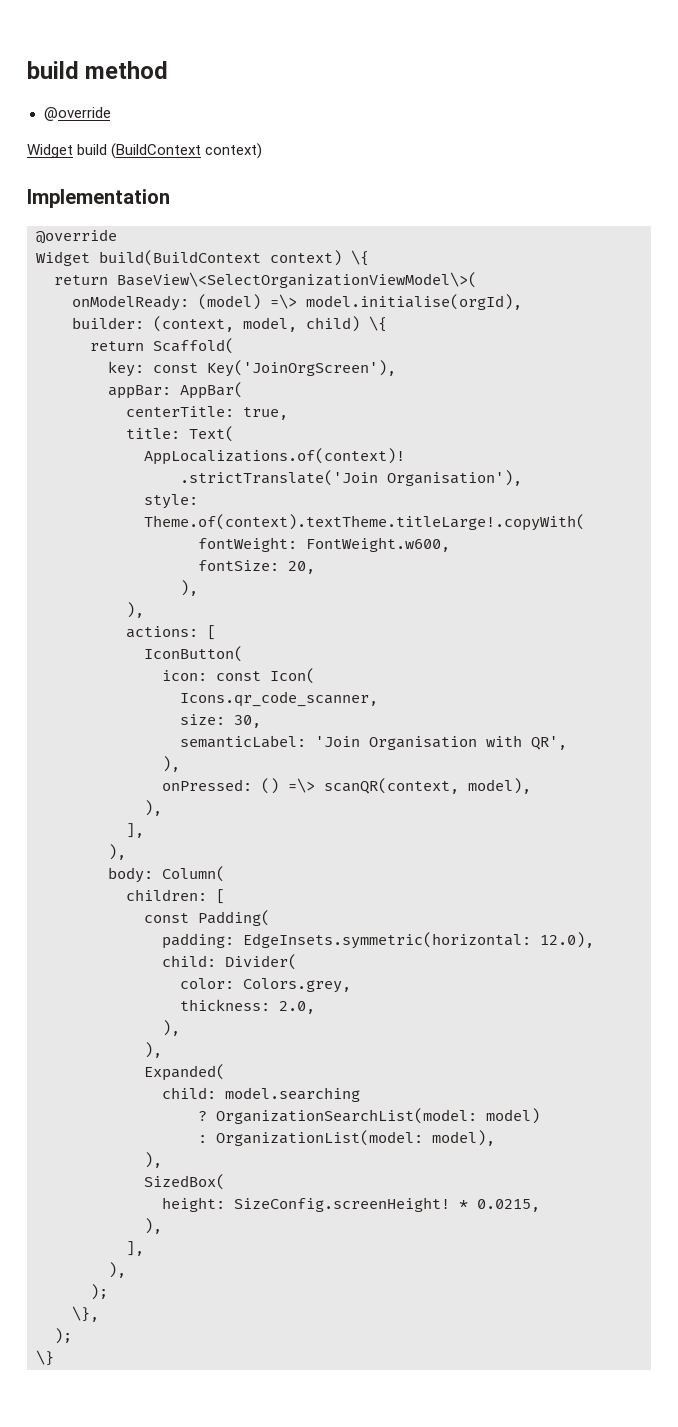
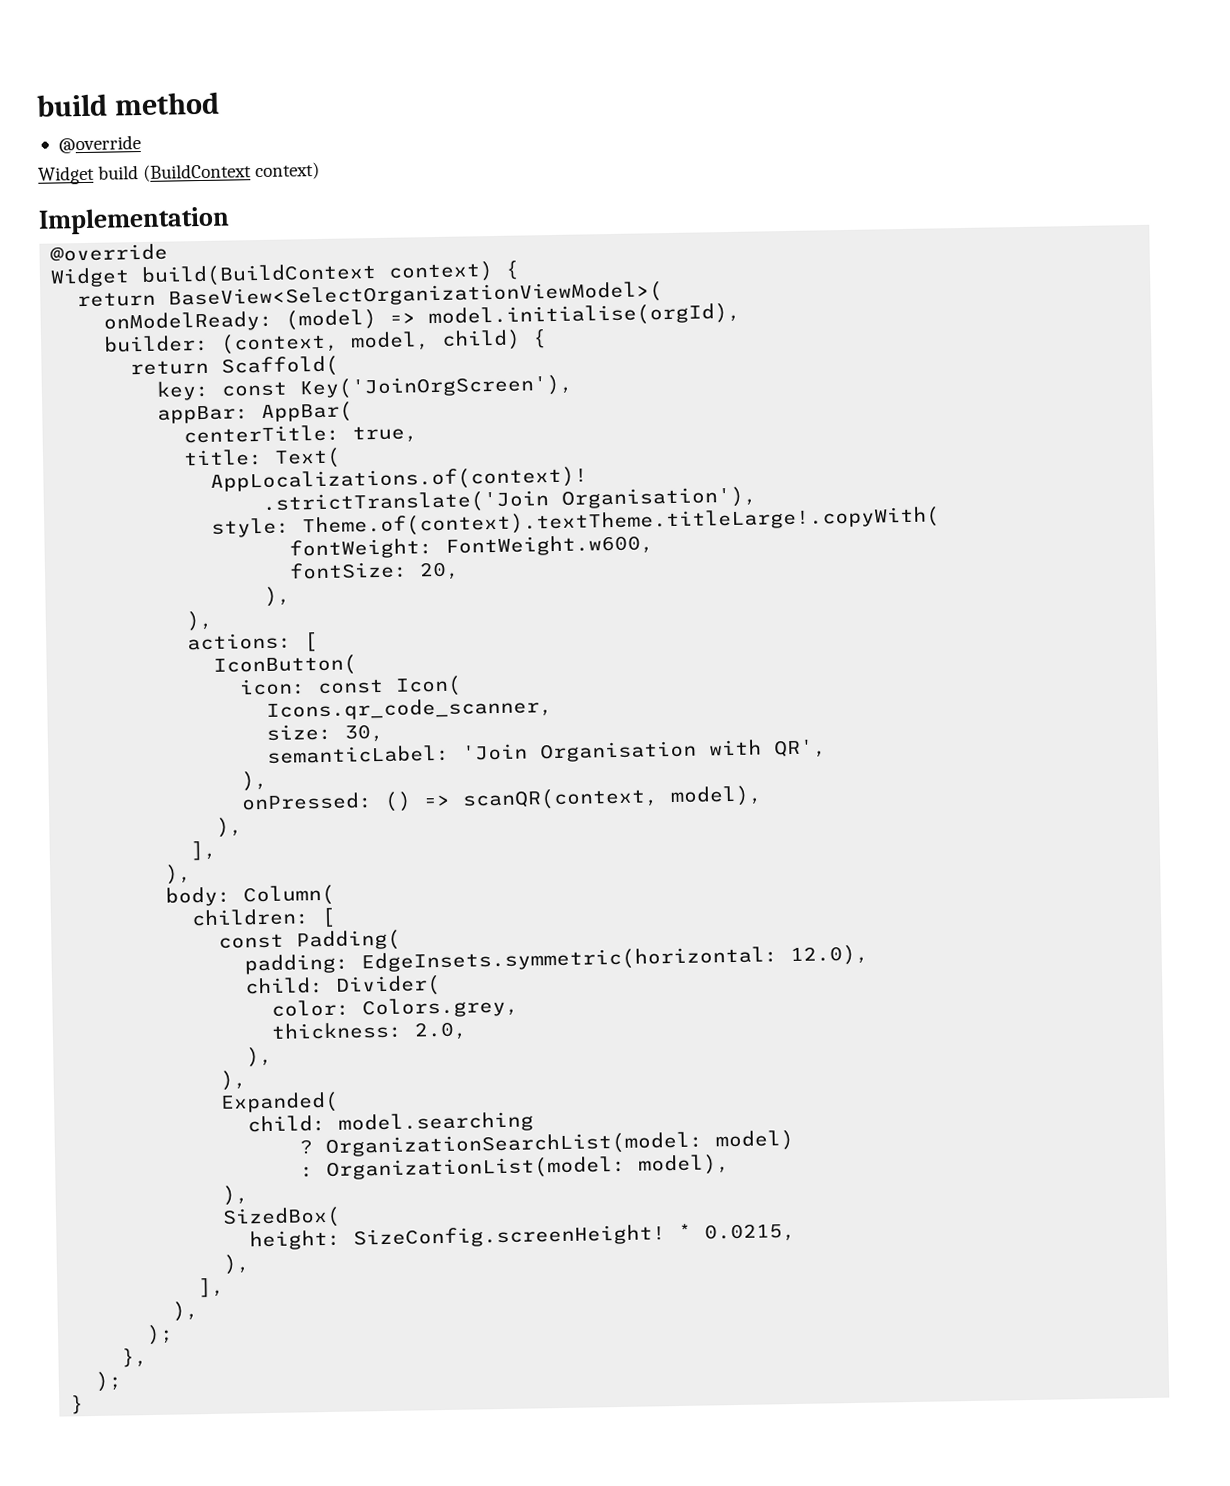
- Widget build(BuildContext context) \{
- return BaseView\<SelectOrganizationViewModel\>(
+ Widget build(BuildContext context) {
+ return BaseView<SelectOrganizationViewModel>(
- onModelReady: (model) =\> model.initialise(orgId),
+ onModelReady: (model) => model.initialise(orgId),
- builder: (context, model, child) \{
+ builder: (context, model, child) {
- onPressed: () =\> scanQR(context, model),
+ onPressed: () => scanQR(context, model),
- \},
+ },
  );
- \}
+ }

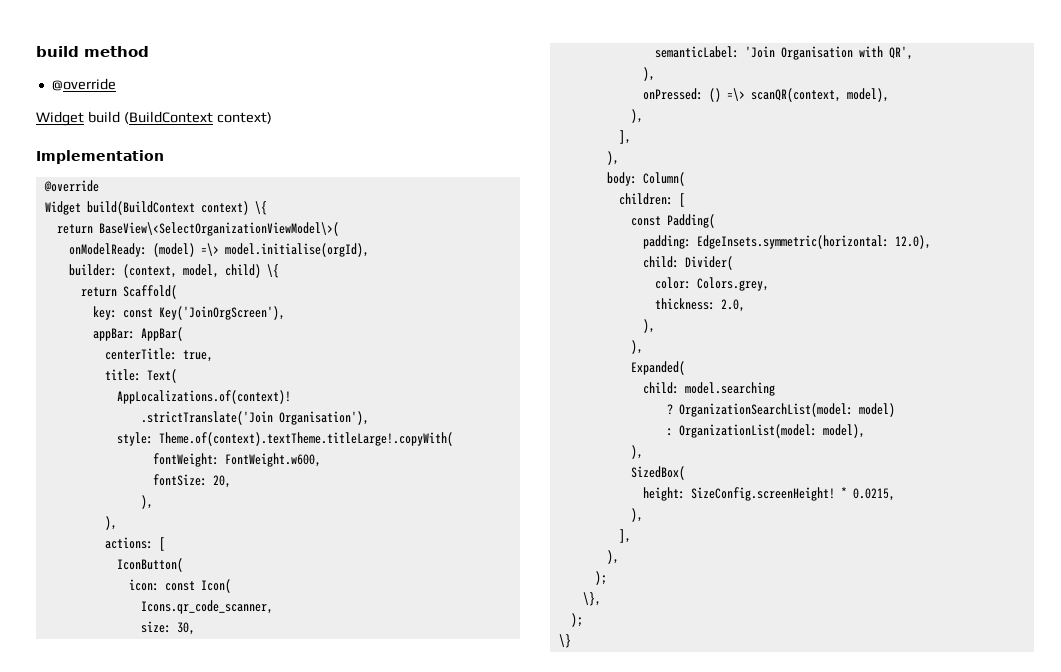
- Widget build(BuildContext context) {
- return BaseView<SelectOrganizationViewModel>(
+ Widget build(BuildContext context) \{
+ return BaseView\<SelectOrganizationViewModel\>(
- onModelReady: (model) => model.initialise(orgId),
+ onModelReady: (model) =\> model.initialise(orgId),
- builder: (context, model, child) {
+ builder: (context, model, child) \{
- onPressed: () => scanQR(context, model),
+ onPressed: () =\> scanQR(context, model),
- },
+ \},
  );
- }
+ \}

